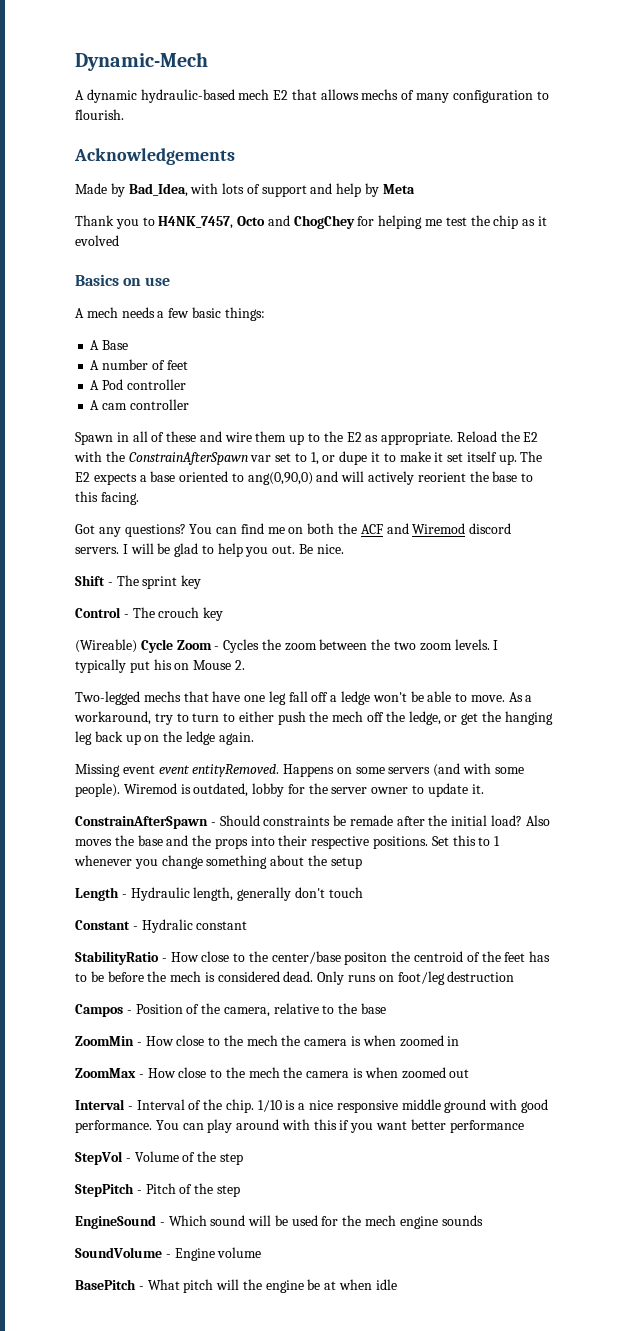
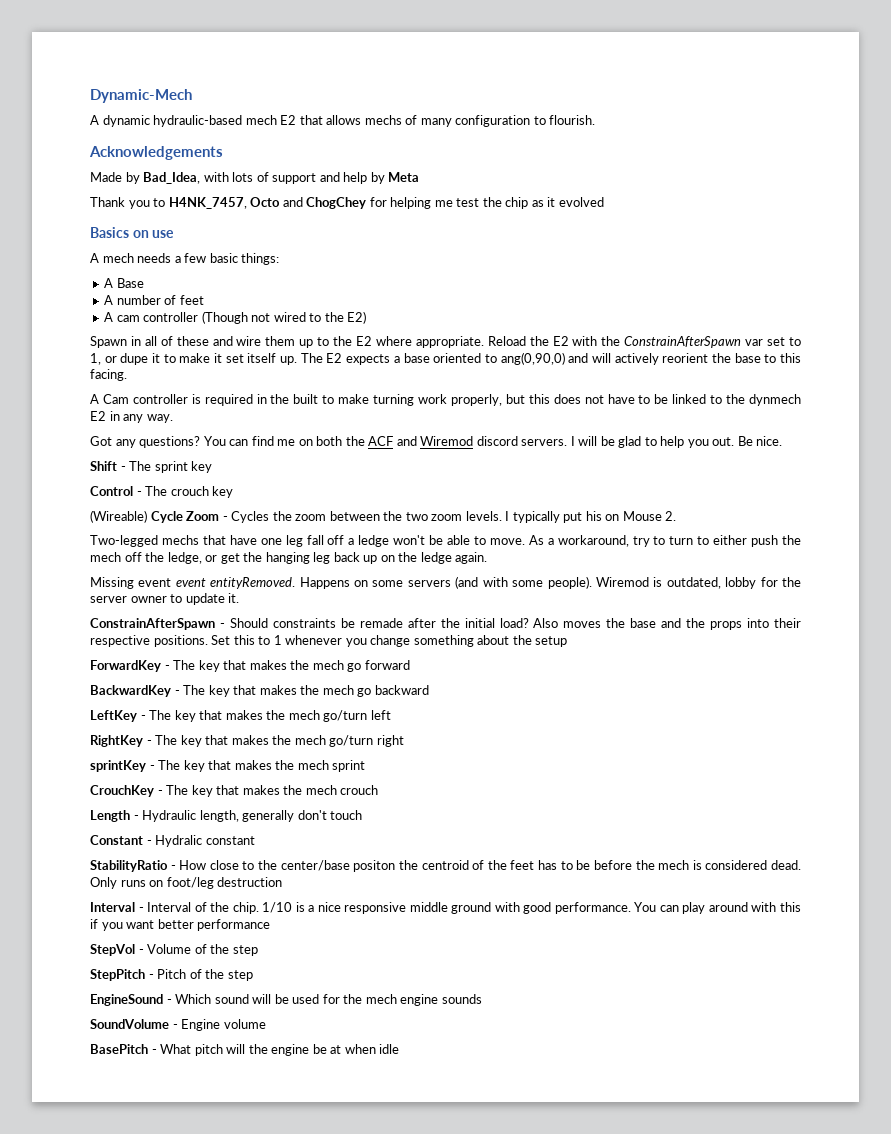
- A Pod controller
- A cam controller
+ A cam controller (Though not wired to the E2)
- Spawn in all of these and wire them up to the E2 as appropriate.
+ Spawn in all of these and wire them up to the E2 where appropriate.
+ A Cam controller is required in the built to make turning work properly, but this does not have to be linked to the dynmech E2 in any way.
+ ForwardKey - The key that makes the mech go forward
+ BackwardKey - The key that makes the mech go backward
+ LeftKey - The key that makes the mech go/turn left
+ RightKey - The key that makes the mech go/turn right
+ sprintKey - The key that makes the mech sprint
+ CrouchKey - The key that makes the mech crouch
- Campos - Position of the camera, relative to the base
- ZoomMin - How close to the mech the camera is when zoomed in
- ZoomMax - How close to the mech the camera is when zoomed out

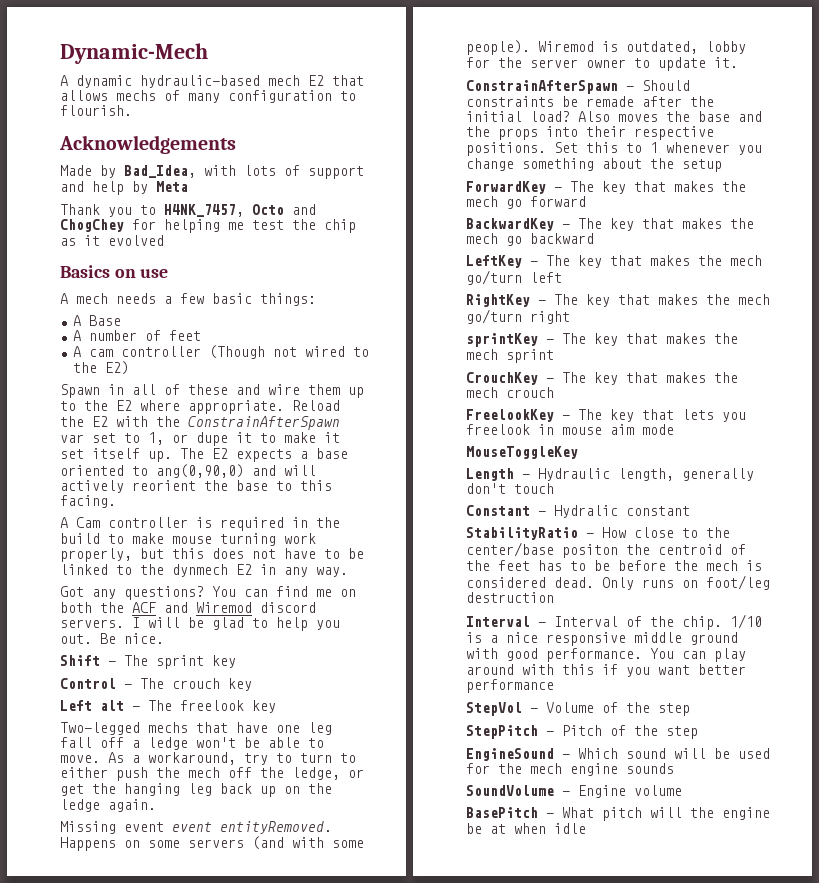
- A Cam controller is required in the built to make turning work properly, but this does not have to be linked to the dynmech E2 in any way.
+ A Cam controller is required in the build to make mouse turning work properly, but this does not have to be linked to the dynmech E2 in any way.
- (Wireable) Cycle Zoom - Cycles the zoom between the two zoom levels. I typically put his on Mouse 2.
+ Left alt - The freelook key
+ FreelookKey - The key that lets you freelook in mouse aim mode
+ MouseToggleKey

